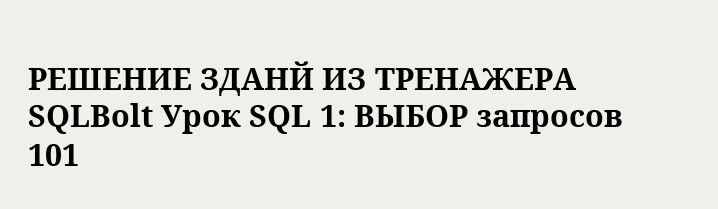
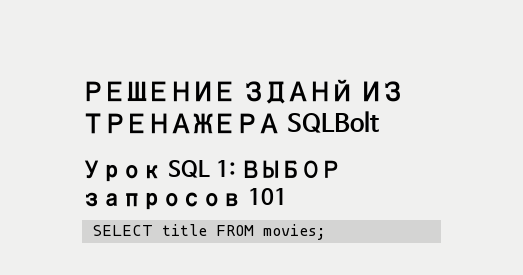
- РЕШЕНИЕ ЗДАНЙ ИЗ ТРЕНАЖЕРА SQLBolt Урок SQL 1: ВЫБОР запросов 101
+ РЕШЕНИЕ ЗДАНЙ ИЗ ТРЕНАЖЕРА SQLBolt
+ Урок SQL 1: ВЫБОР запросов 101
+ SELECT title FROM movies;

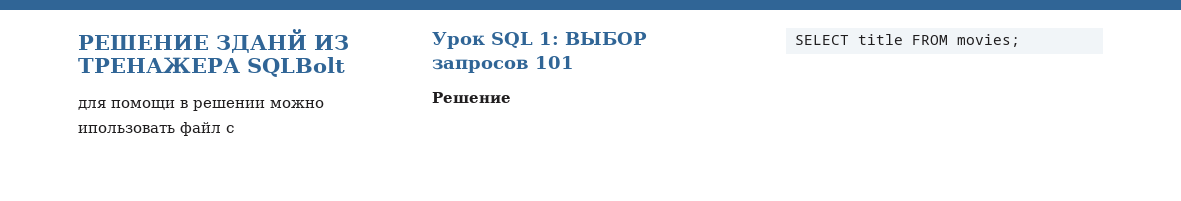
+ для помощи в решении можно ипользовать файл с
+ Решение

